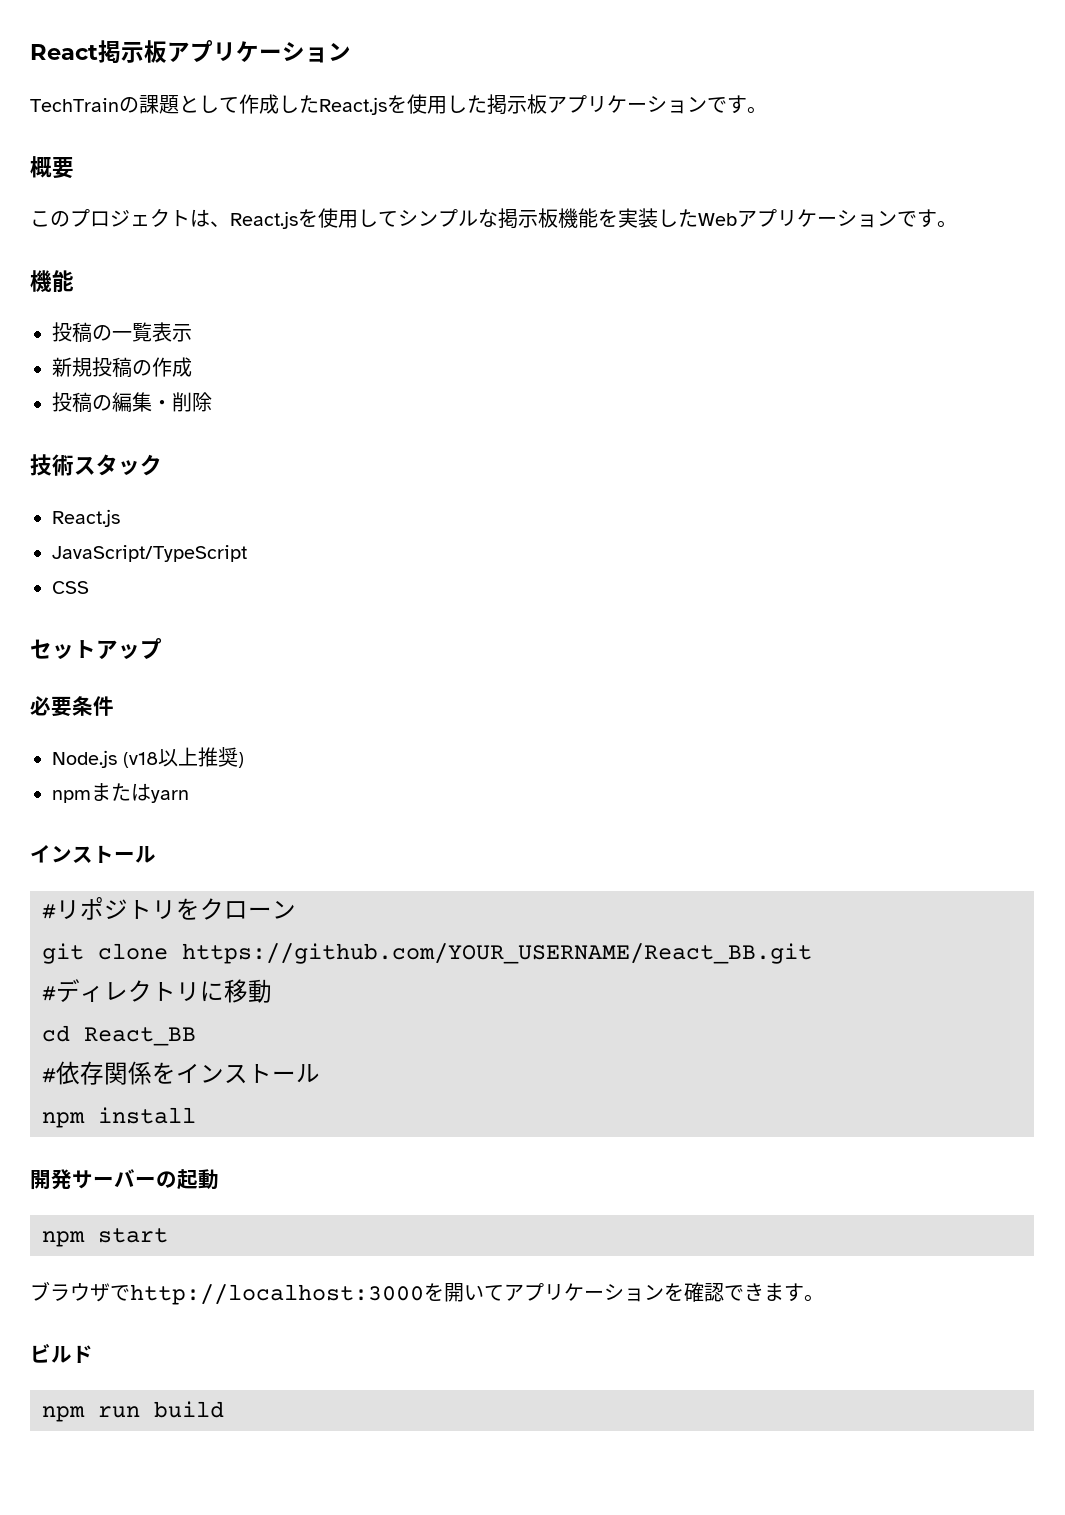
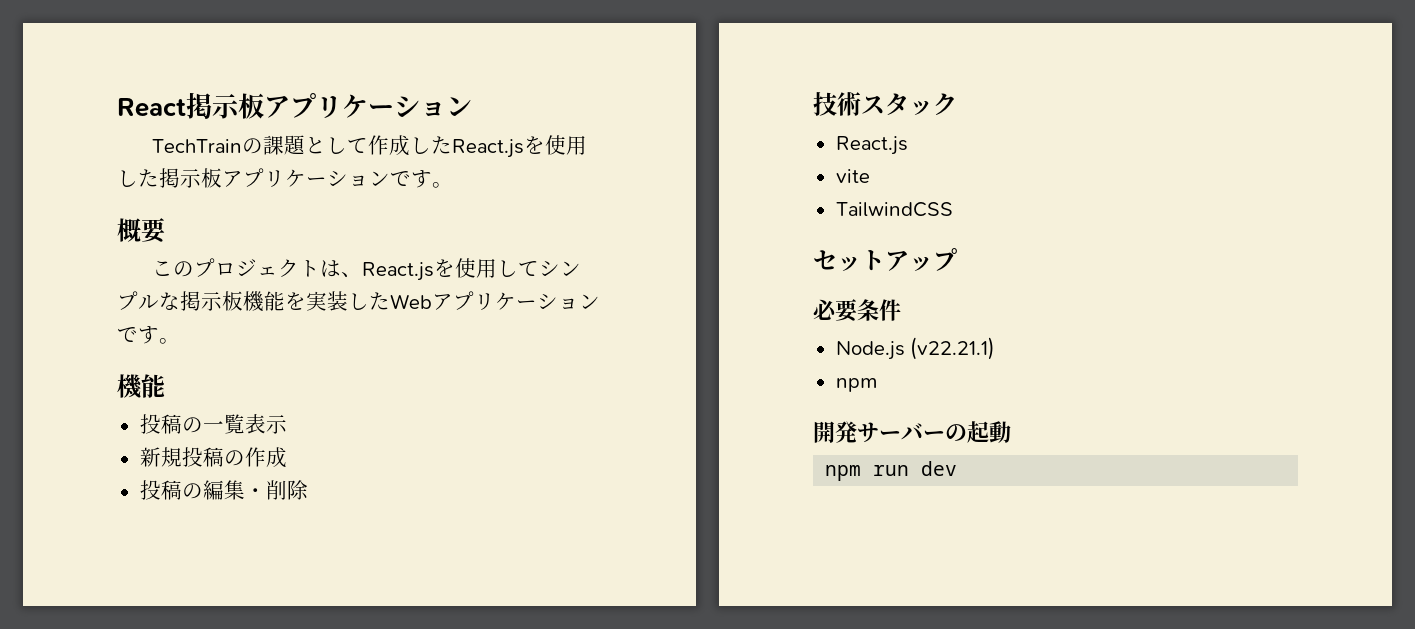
- JavaScript/TypeScript
- CSS
+ vite
+ TailwindCSS
- Node.js (v18以上推奨)
- npmまたはyarn
- インストール
- #リポジトリをクローン
- git clone https://github.com/YOUR_USERNAME/React_BB.git
- #ディレクトリに移動
- cd React_BB
- #依存関係をインストール
- npm install
+ Node.js (v22.21.1)
+ npm
- npm start
- ブラウザでhttp://localhost:3000を開いてアプリケーションを確認できます。
- ビルド
- npm run build
+ npm run dev

